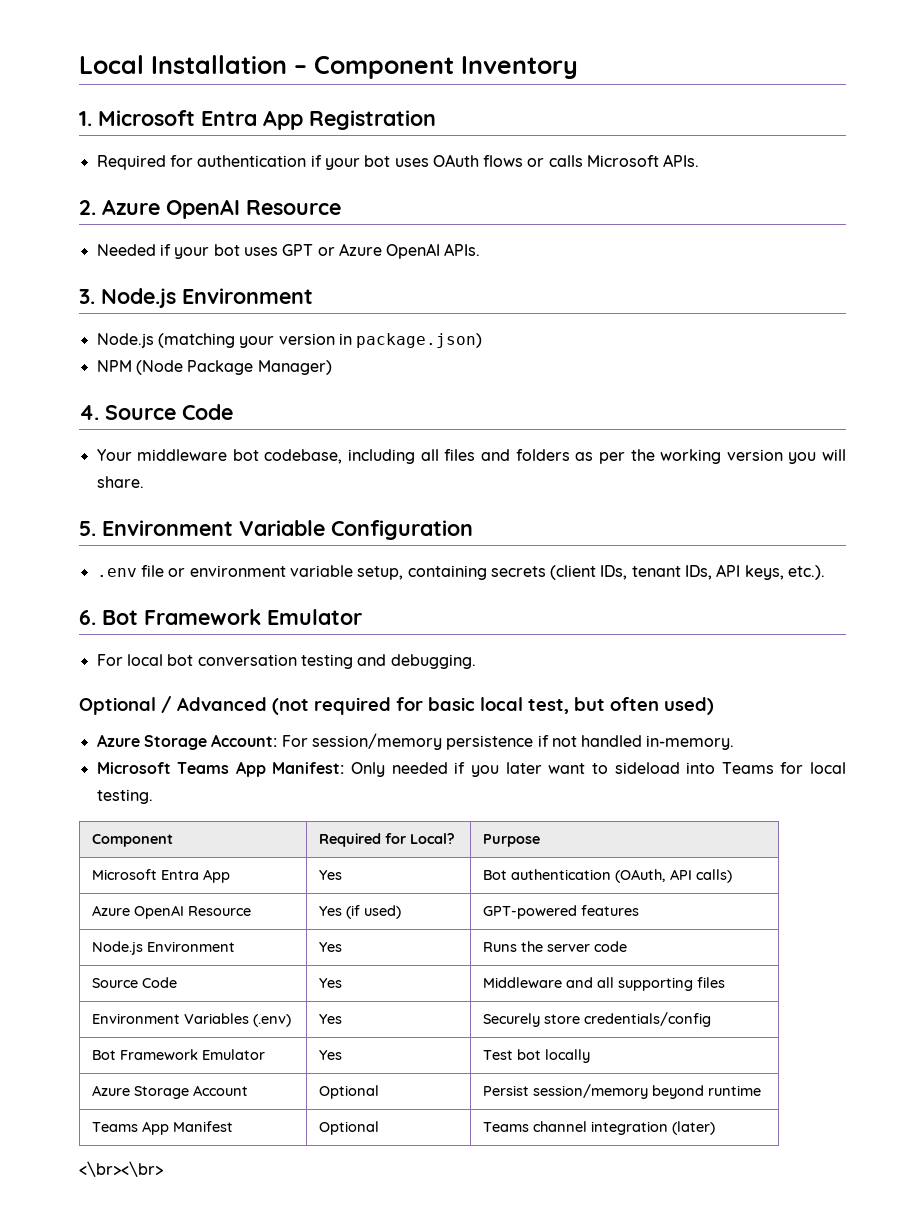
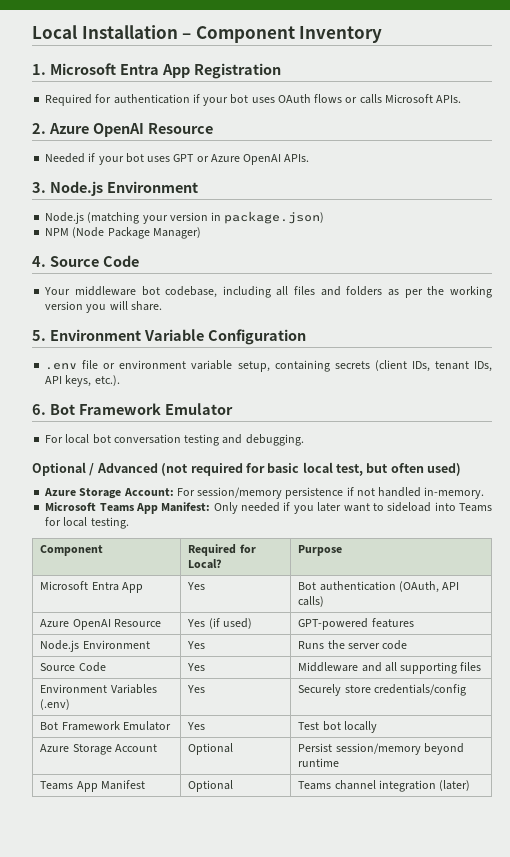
- <\br><\br>

